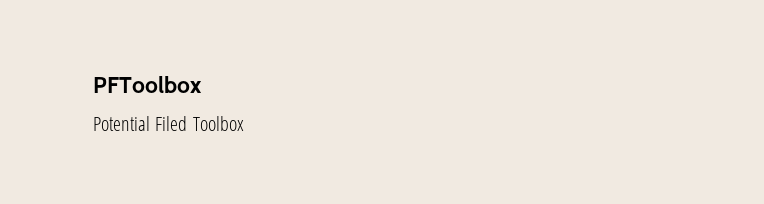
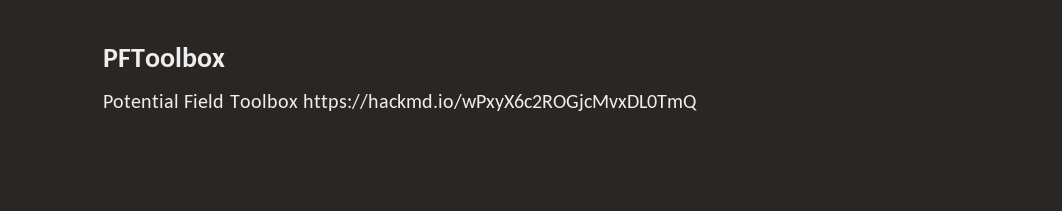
- Potential Filed Toolbox
+ Potential Field Toolbox https://hackmd.io/wPxyX6c2ROGjcMvxDL0TmQ

